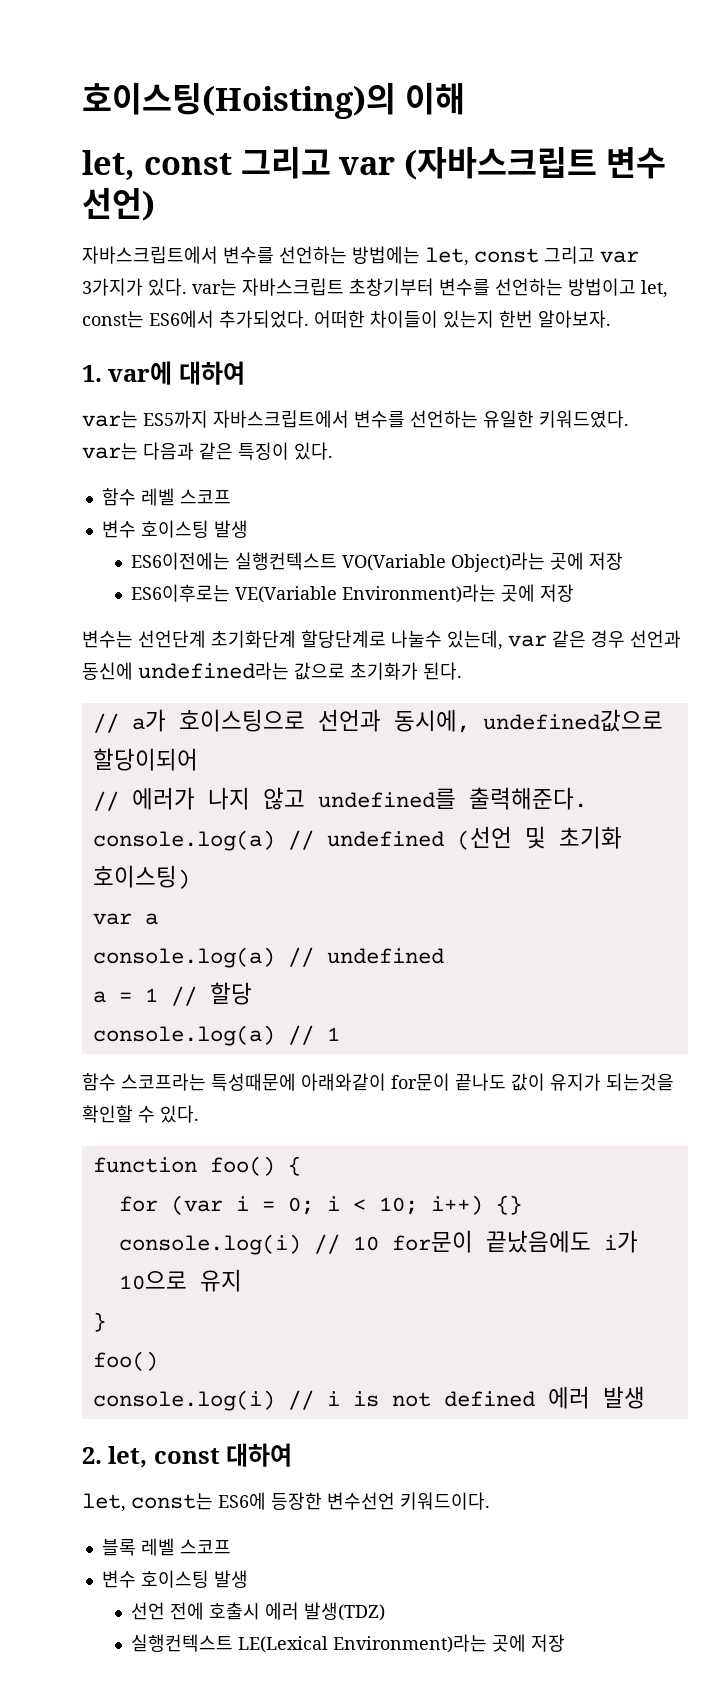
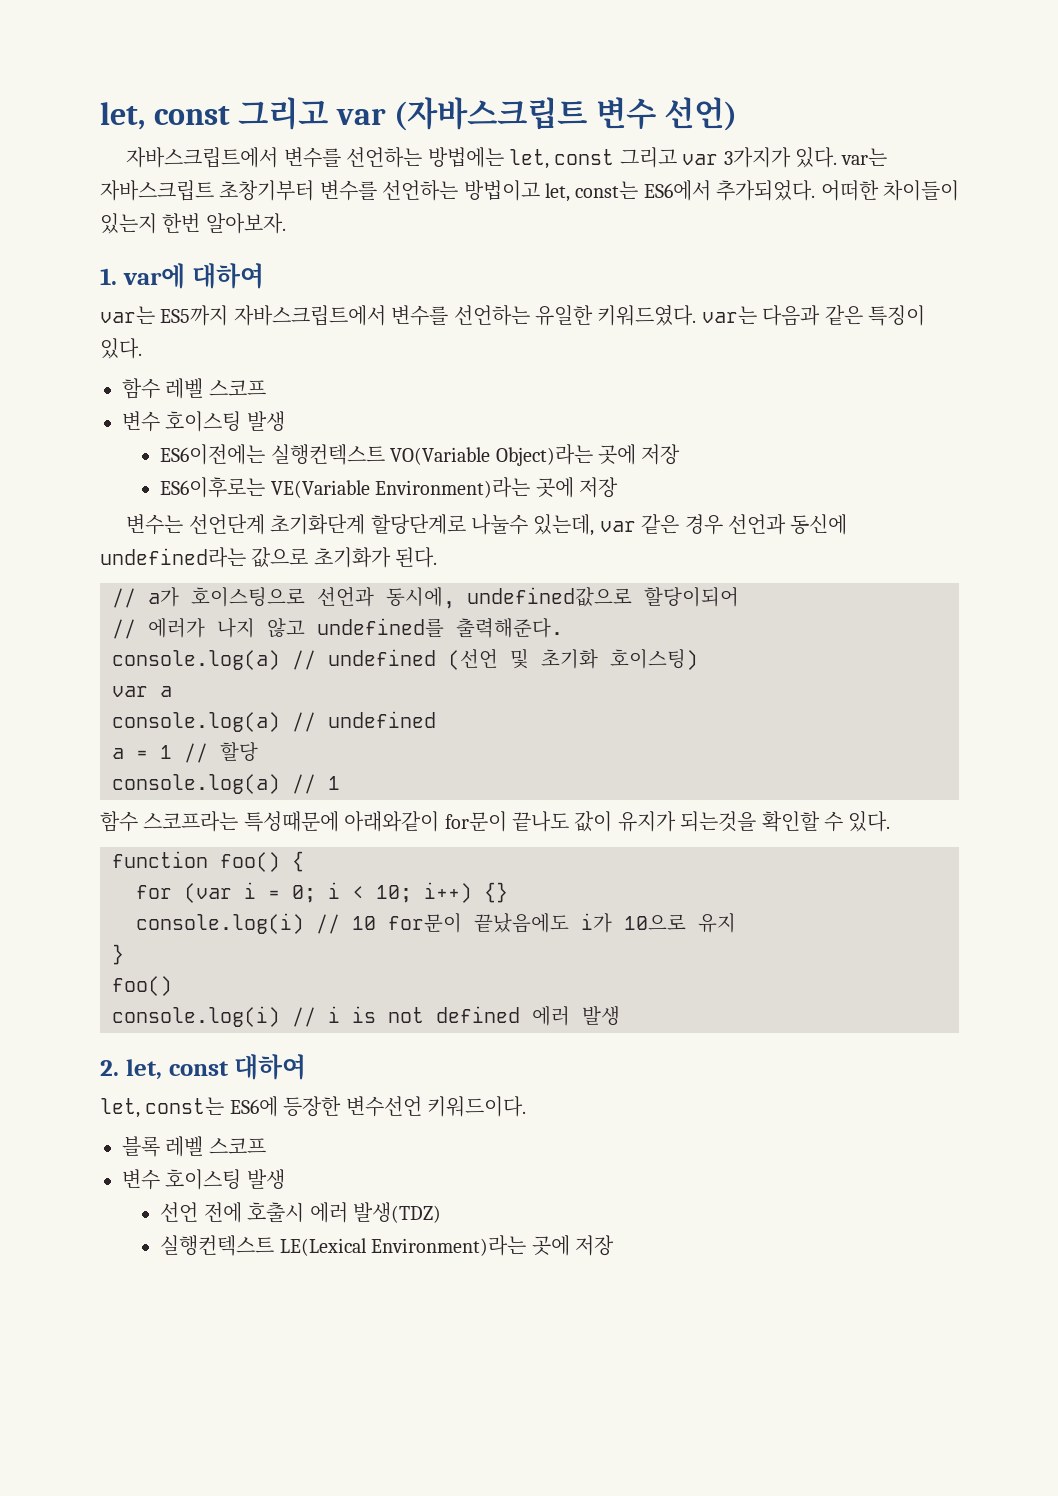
- 호이스팅(Hoisting)의 이해

